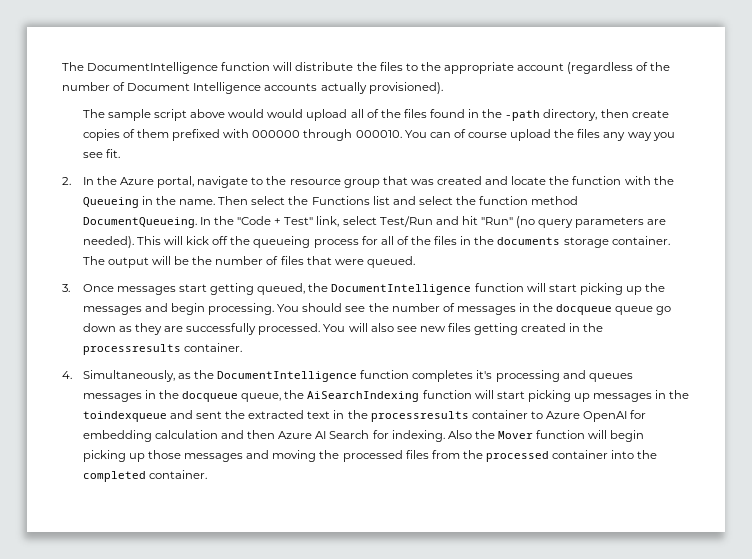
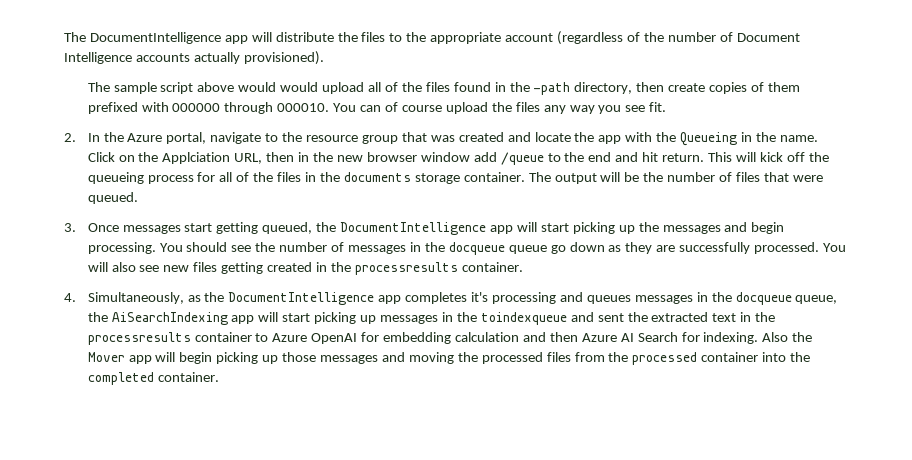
- The DocumentIntelligence function will distribute the files to the appropriate account (regardless of the number of Document Intelligence accounts actually provisioned).
+ The DocumentIntelligence app will distribute the files to the appropriate account (regardless of the number of Document Intelligence accounts actually provisioned).
- 2. In the Azure portal, navigate to the resource group that was created and locate the function with the Queueing in the name.
+ 2. In the Azure portal, navigate to the resource group that was created and locate the app with the Queueing in the name.
- Then select the Functions list and select the function method DocumentQueueing. In the "Code + Test" link, select Test/Run and hit "Run" (no query parameters are needed).
+ Click on the Applciation URL, then in the new browser window add /queue to the end and hit return.
- 3. Once messages start getting queued, the DocumentIntelligence function will start picking up the messages and begin processing.
+ 3. Once messages start getting queued, the DocumentIntelligence app will start picking up the messages and begin processing.
- 4. Simultaneously, as the DocumentIntelligence function completes it's processing and queues messages in the docqueue queue, the AiSearchIndexing function will start picking up messages in the toindexqueue and sent the extracted text in the processresults container to Azure OpenAI for embedding calculation and then Azure AI Search for indexing.
+ 4. Simultaneously, as the DocumentIntelligence app completes it's processing and queues messages in the docqueue queue, the AiSearchIndexing app will start picking up messages in the toindexqueue and sent the extracted text in the processresults container to Azure OpenAI for embedding calculation and then Azure AI Search for indexing.
- Also the Mover function will begin picking up those messages and moving the processed files from the processed container into the completed container.
+ Also the Mover app will begin picking up those messages and moving the processed files from the processed container into the completed container.

